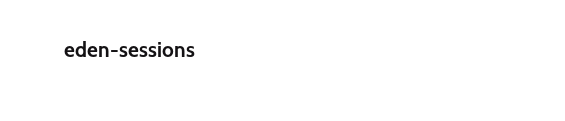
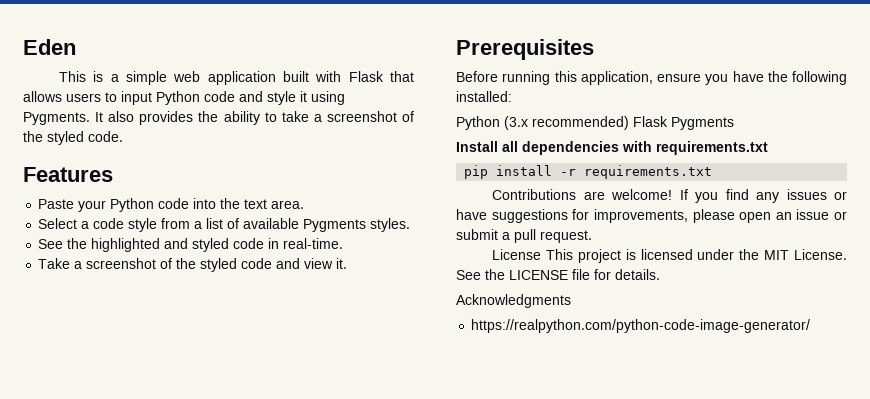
- eden-sessions
+ Eden
+ This is a simple web application built with Flask that allows users to input Python code and style it using Pygments. It also provides the ability to take a screenshot of the styled code.
+ Features
+ Paste your Python code into the text area.
+ Select a code style from a list of available Pygments styles.
+ See the highlighted and styled code in real-time.
+ Take a screenshot of the styled code and view it.
+ Prerequisites
+ Before running this application, ensure you have the following installed:
+ Python (3.x recommended) Flask Pygments
+ Install all dependencies with requirements.txt
+ pip install -r requirements.txt
+ Contributions are welcome! If you find any issues or have suggestions for improvements, please open an issue or submit a pull request.
+ License This project is licensed under the MIT License. See the LICENSE file for details.
+ Acknowledgments
+ https://realpython.com/python-code-image-generator/

